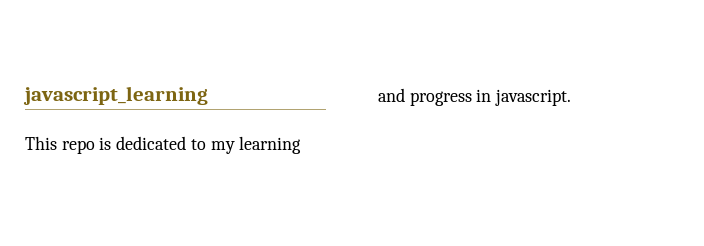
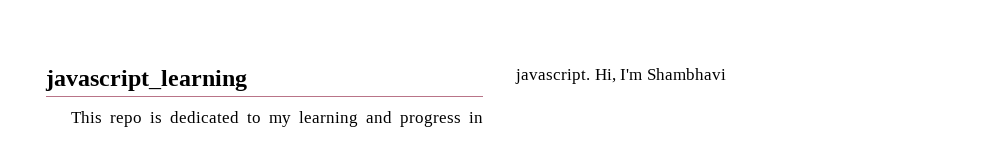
+ Hi, I'm Shambhavi

